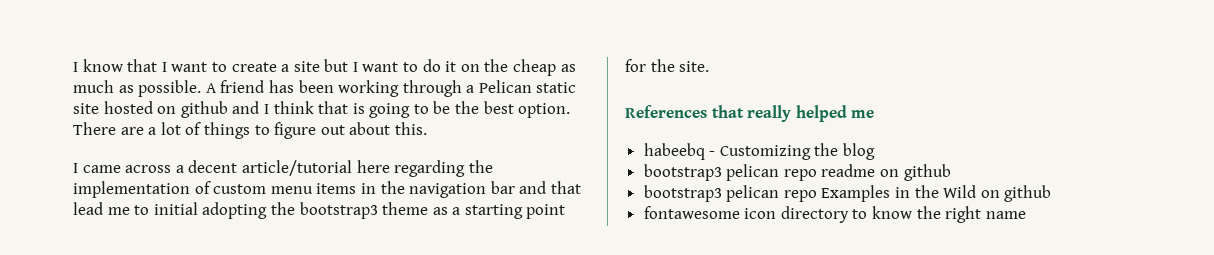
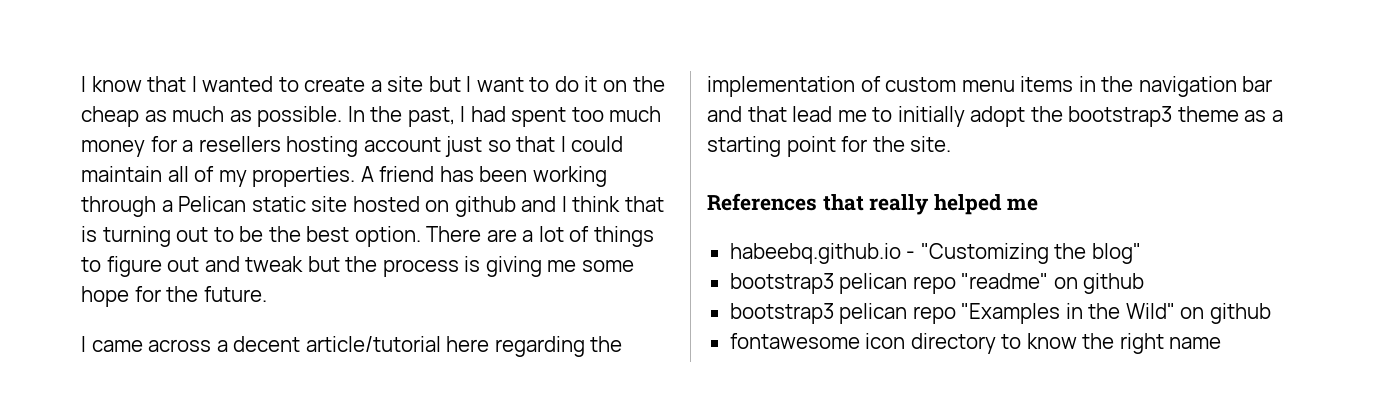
- I know that I want to create a site but I want to do it on the cheap as much as possible.
+ I know that I wanted to create a site but I want to do it on the cheap as much as possible.
+ In the past, I had spent too much money for a resellers hosting account just so that I could maintain all of my properties.
- A friend has been working through a Pelican static site hosted on github and I think that is going to be the best option.
+ A friend has been working through a Pelican static site hosted on github and I think that is turning out to be the best option.
- There are a lot of things to figure out about this.
+ There are a lot of things to figure out and tweak but the process is giving me some hope for the future.
- I came across a decent article/tutorial here regarding the implementation of custom menu items in the navigation bar and that lead me to initial adopting the bootstrap3 theme as a starting point for the site.
+ I came across a decent article/tutorial here regarding the implementation of custom menu items in the navigation bar and that lead me to initially adopt the bootstrap3 theme as a starting point for the site.
- habeebq - Customizing the blog
- bootstrap3 pelican repo readme on github
+ habeebq.github.io - "Customizing the blog"
+ bootstrap3 pelican repo "readme" on github
- bootstrap3 pelican repo Examples in the Wild on github
+ bootstrap3 pelican repo "Examples in the Wild" on github

